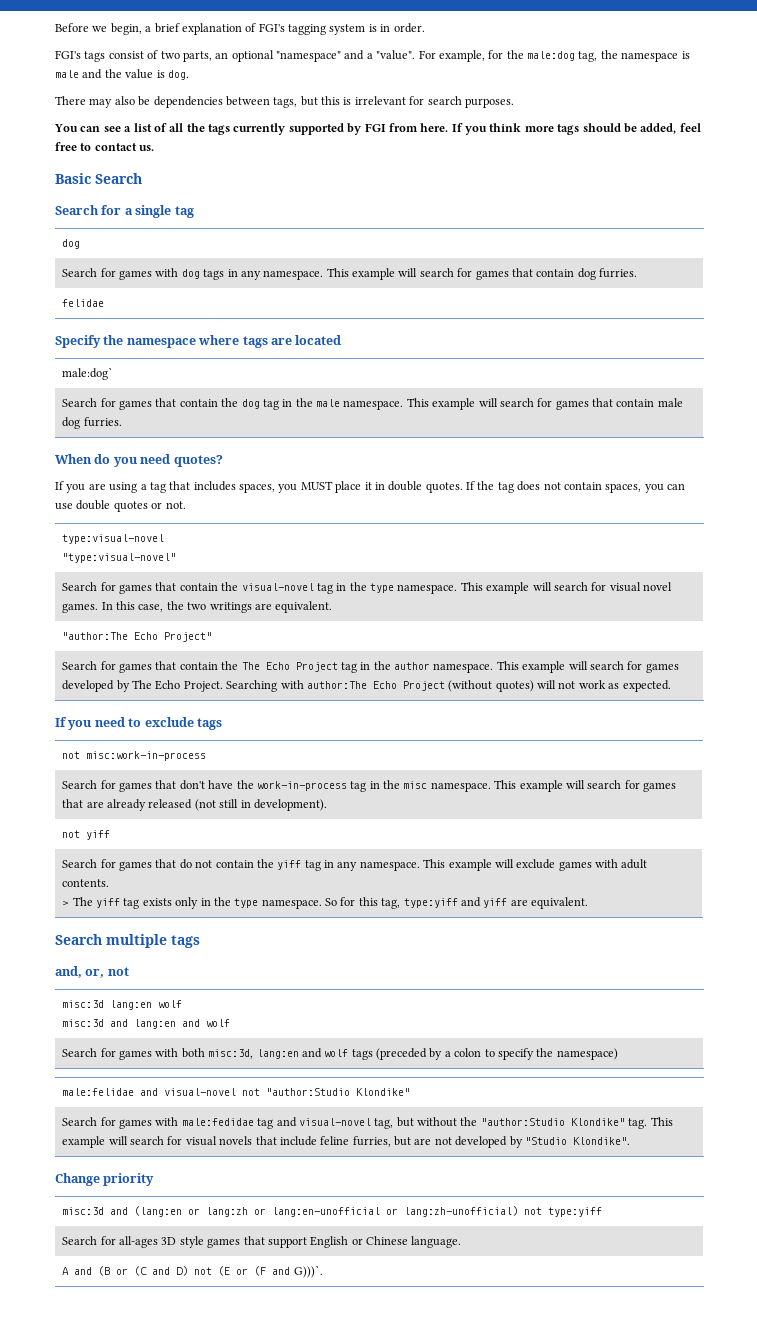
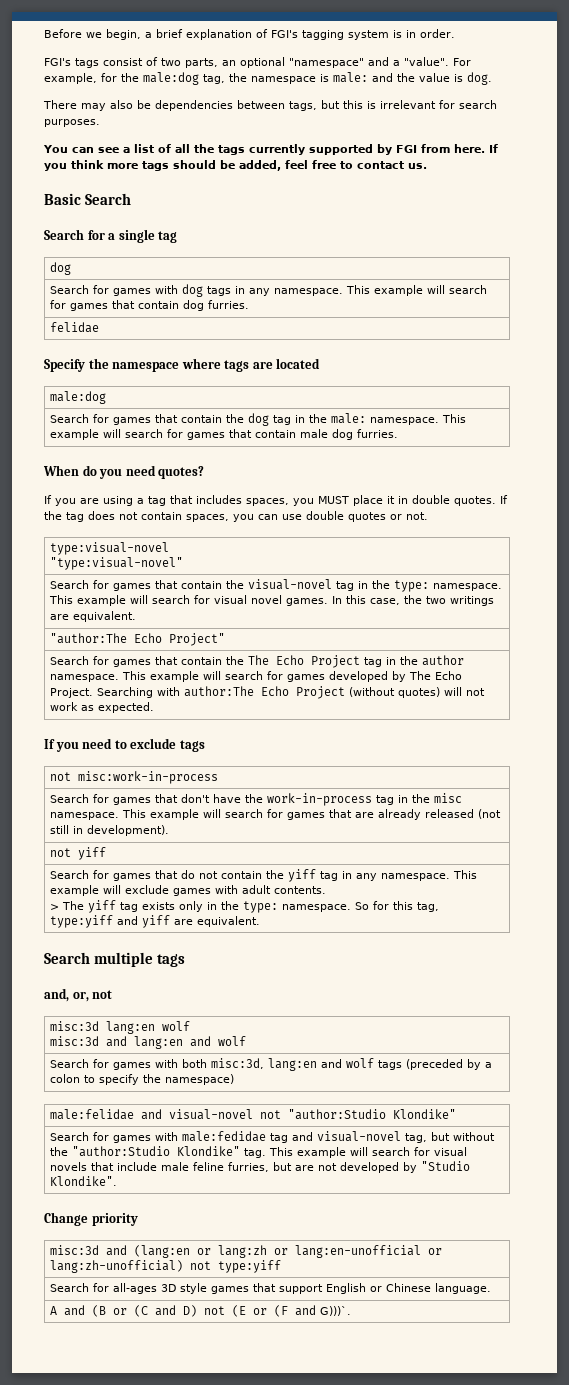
- For example, for the male:dog tag, the namespace is male and the value is dog.
+ For example, for the male:dog tag, the namespace is male: and the value is dog.
  Specify the namespace where tags are located
- male:dog`
+ male:dog
- Search for games that contain the dog tag in the male namespace. This example will search for games that contain male dog furries.
+ Search for games that contain the dog tag in the male: namespace. This example will search for games that contain male dog furries.
- Search for games that contain the visual-novel tag in the type namespace. This example will search for visual novel games. In this case, the two writings are equivalent.
+ Search for games that contain the visual-novel tag in the type: namespace. This example will search for visual novel games. In this case, the two writings are equivalent.
  Search for games that do not contain the yiff tag in any namespace. This example will exclude games with adult contents.
- > The yiff tag exists only in the type namespace. So for this tag, type:yiff and yiff are equivalent.
+ > The yiff tag exists only in the type: namespace. So for this tag, type:yiff and yiff are equivalent.
- Search for games with male:fedidae tag and visual-novel tag, but without the "author:Studio Klondike" tag. This example will search for visual novels that include feline furries, but are not developed by "Studio Klondike".
+ Search for games with male:fedidae tag and visual-novel tag, but without the "author:Studio Klondike" tag. This example will search for visual novels that include male feline furries, but are not developed by "Studio Klondike".

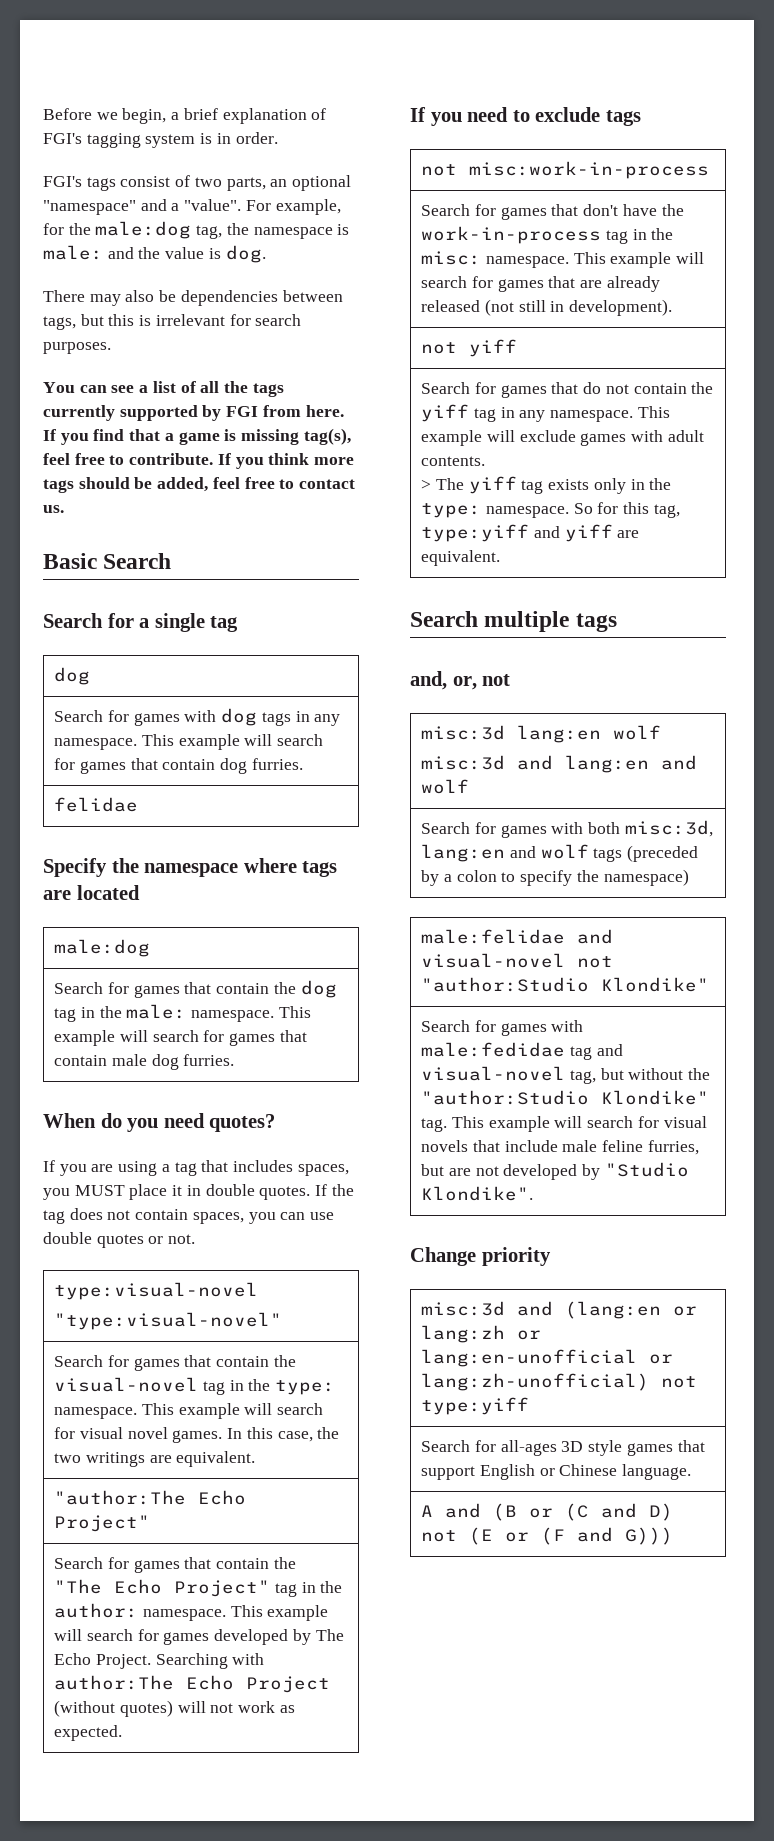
- If you think more tags should be added, feel free to contact us.
+ If you find that a game is missing tag(s), feel free to contribute. If you think more tags should be added, feel free to contact us.
- Search for games that contain the The Echo Project tag in the author namespace. This example will search for games developed by The Echo Project. Searching with author:The Echo Project (without quotes) will not work as expected.
+ Search for games that contain the "The Echo Project" tag in the author: namespace. This example will search for games developed by The Echo Project. Searching with author:The Echo Project (without quotes) will not work as expected.
- Search for games that don't have the work-in-process tag in the misc namespace. This example will search for games that are already released (not still in development).
+ Search for games that don't have the work-in-process tag in the misc: namespace. This example will search for games that are already released (not still in development).
- A and (B or (C and D) not (E or (F and G)))`.
+ A and (B or (C and D) not (E or (F and G)))

